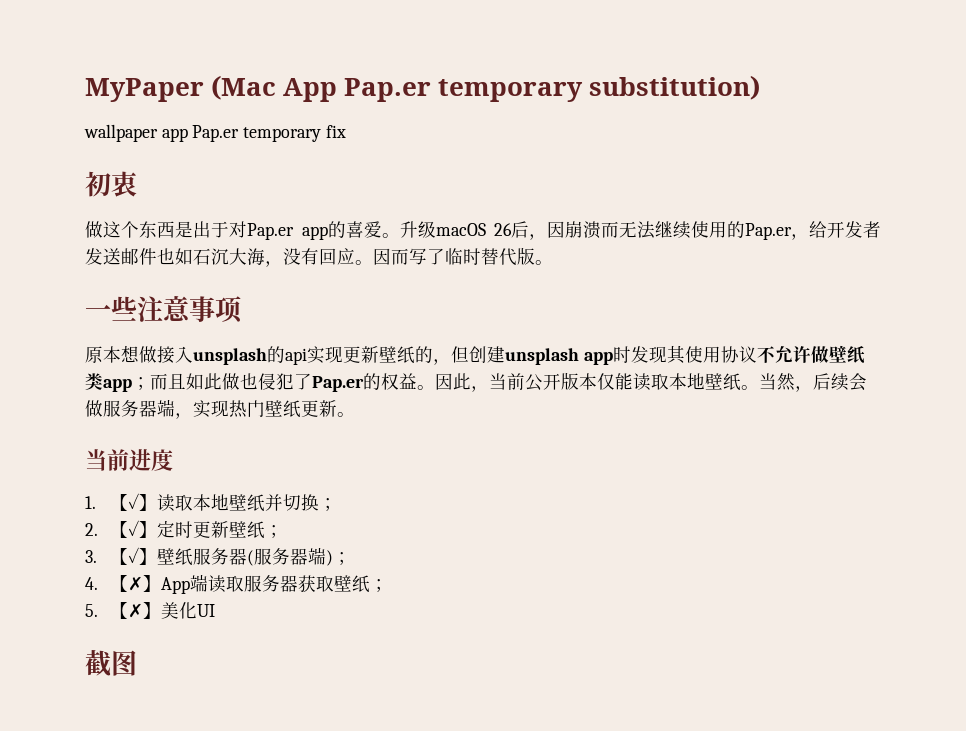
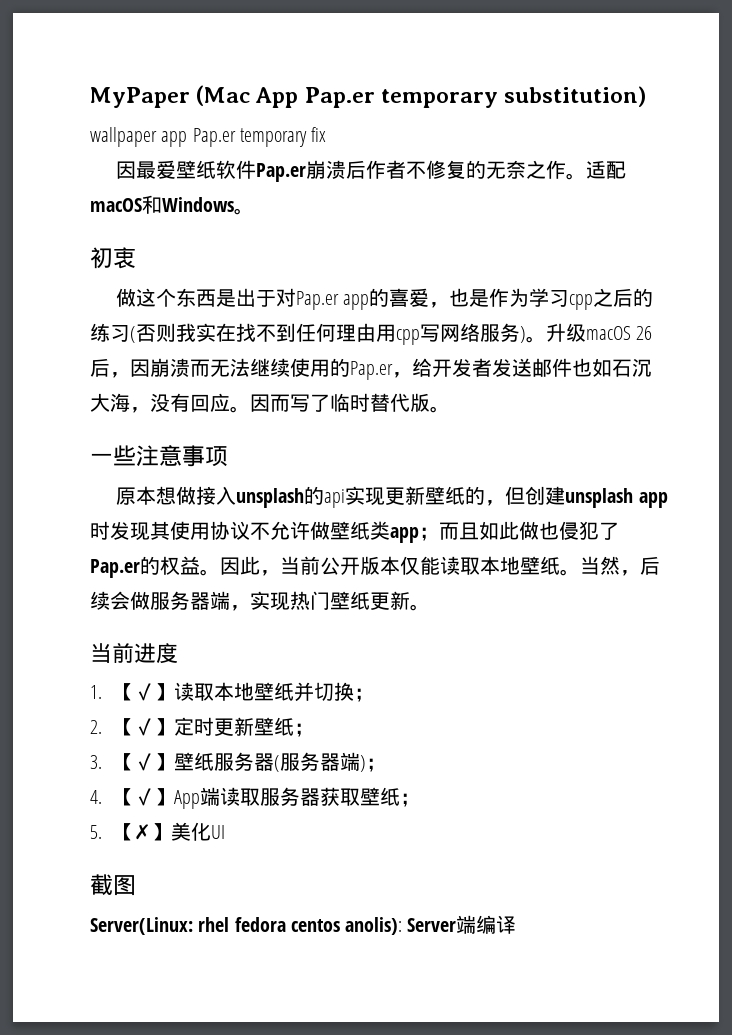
+ 因最爱壁纸软件Pap.er崩溃后作者不修复的无奈之作。适配macOS和Windows。
- 做这个东西是出于对Pap.er app的喜爱。
+ 做这个东西是出于对Pap.er app的喜爱，也是作为学习cpp之后的练习(否则我实在找不到任何理由用cpp写网络服务)。
- 4.【✗】App端读取服务器获取壁纸；
+ 4.【✓】App端读取服务器获取壁纸；
+ Server(Linux: rhel fedora centos anolis): Server端编译

